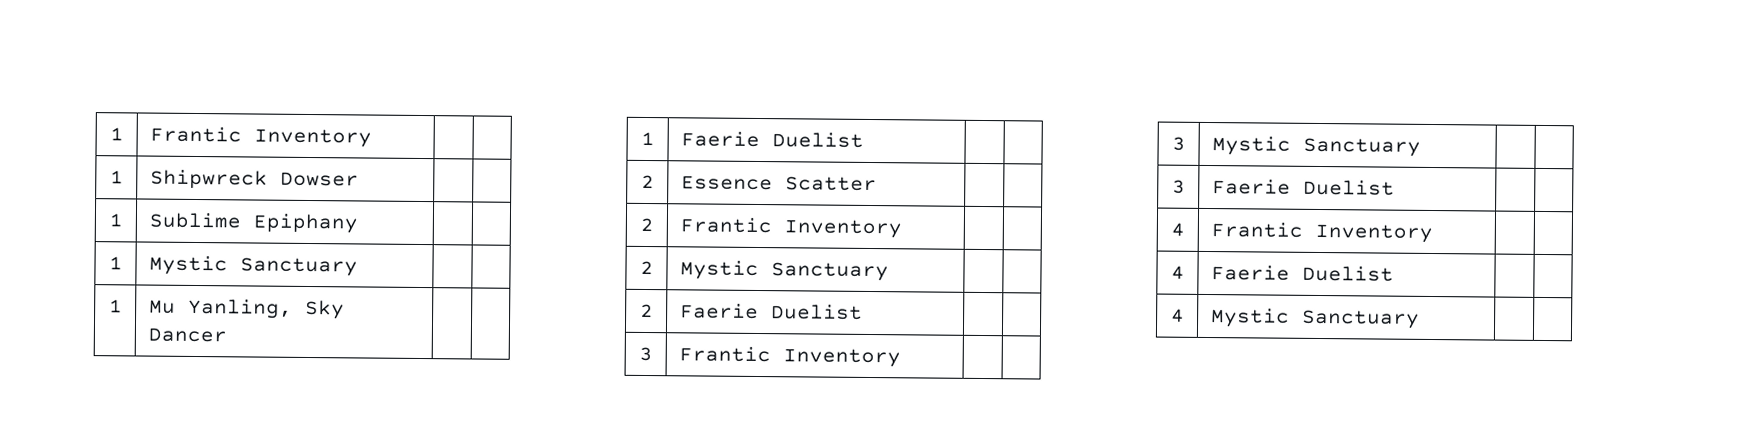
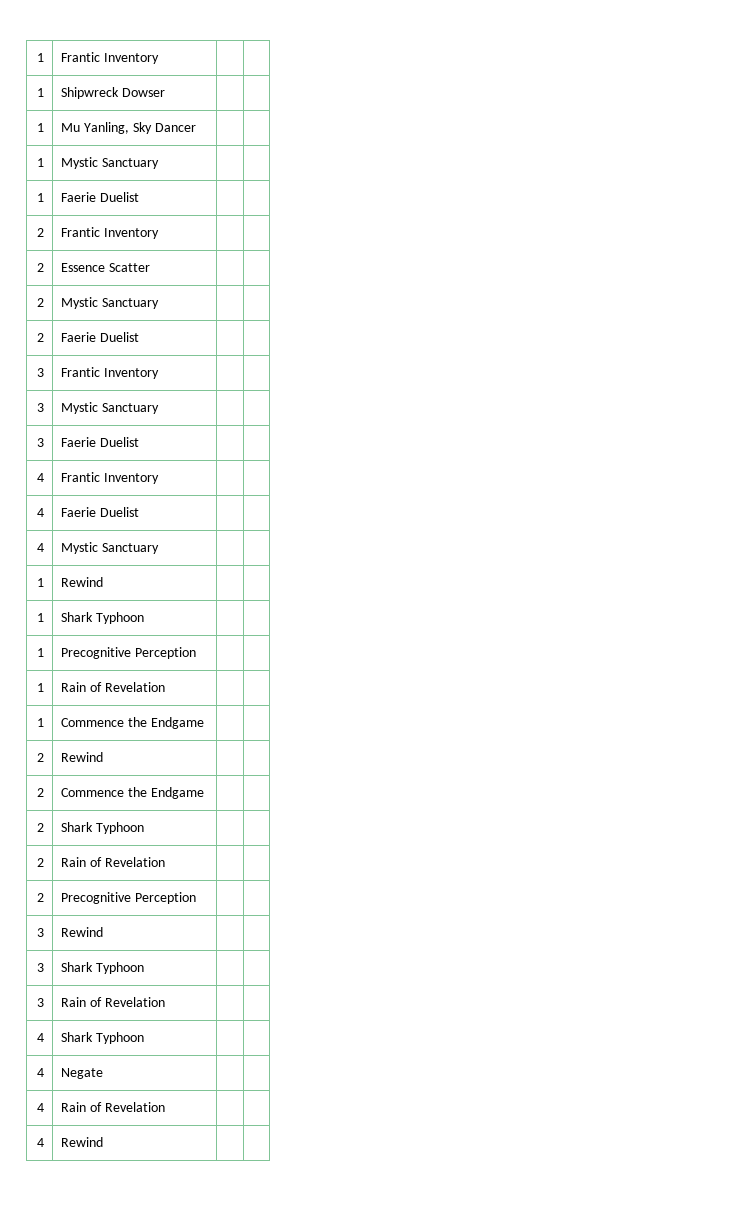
- 1 | Sublime Epiphany | |
+ 1 | Mu Yanling, Sky Dancer | |
- 1 | Mu Yanling, Sky Dancer | |
+ 2 | Frantic Inventory | |
  2 | Essence Scatter | |
- 2 | Frantic Inventory | |
+ 1 | Rewind | |
+ 1 | Shark Typhoon | |
+ 1 | Precognitive Perception | |
+ 1 | Rain of Revelation | |
+ 1 | Commence the Endgame | |
+ 2 | Rewind | |
+ 2 | Commence the Endgame | |
+ 2 | Shark Typhoon | |
+ 2 | Rain of Revelation | |
+ 2 | Precognitive Perception | |
+ 3 | Rewind | |
+ 3 | Shark Typhoon | |
+ 3 | Rain of Revelation | |
+ 4 | Shark Typhoon | |
+ 4 | Negate | |
+ 4 | Rain of Revelation | |
+ 4 | Rewind | |

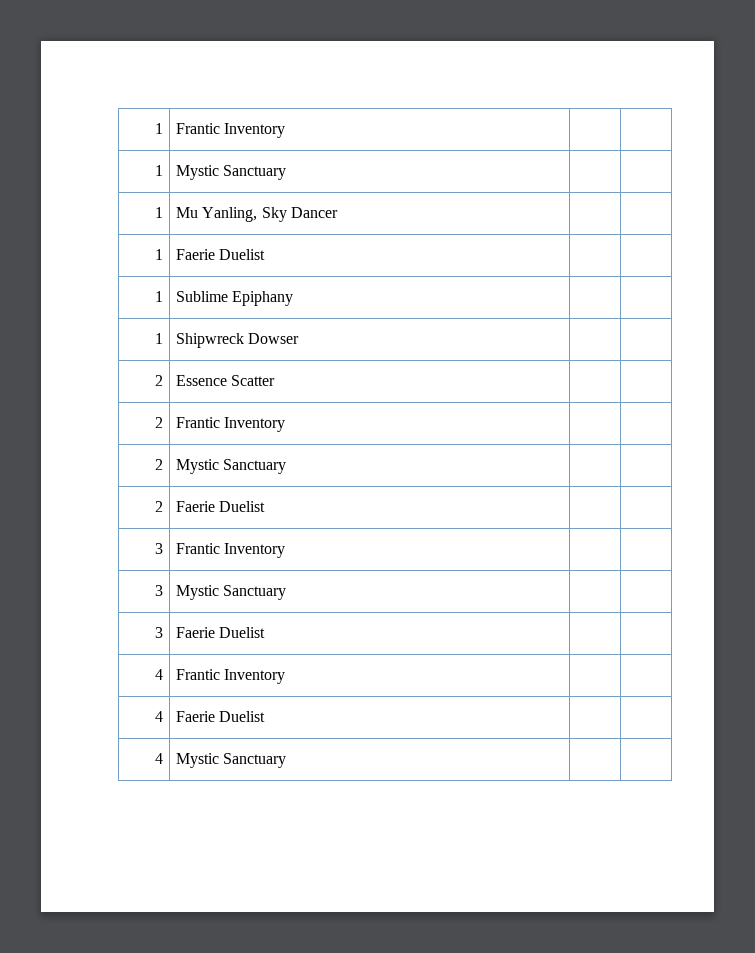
- 1 | Shipwreck Dowser | |
+ 1 | Mystic Sanctuary | |
- 1 | Mystic Sanctuary | |
  1 | Faerie Duelist | |
+ 1 | Sublime Epiphany | |
+ 1 | Shipwreck Dowser | |
+ 2 | Essence Scatter | |
- 2 | Essence Scatter | |
- 1 | Rewind | |
- 1 | Shark Typhoon | |
- 1 | Precognitive Perception | |
- 1 | Rain of Revelation | |
- 1 | Commence the Endgame | |
- 2 | Rewind | |
- 2 | Commence the Endgame | |
- 2 | Shark Typhoon | |
- 2 | Rain of Revelation | |
- 2 | Precognitive Perception | |
- 3 | Rewind | |
- 3 | Shark Typhoon | |
- 3 | Rain of Revelation | |
- 4 | Shark Typhoon | |
- 4 | Negate | |
- 4 | Rain of Revelation | |
- 4 | Rewind | |

